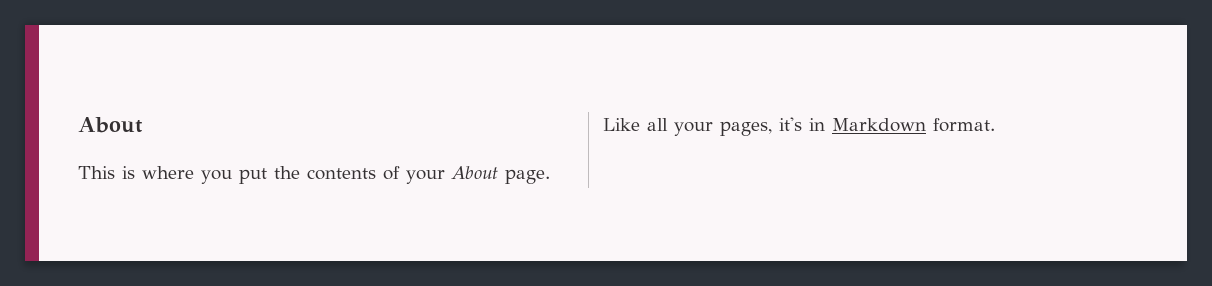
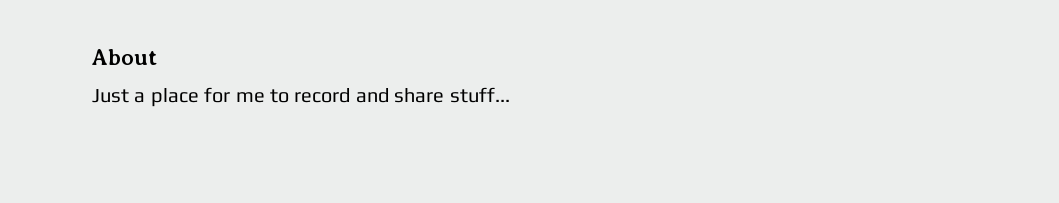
- This is where you put the contents of your About page. Like all your pages, it's in Markdown format.
+ Just a place for me to record and share stuff...

